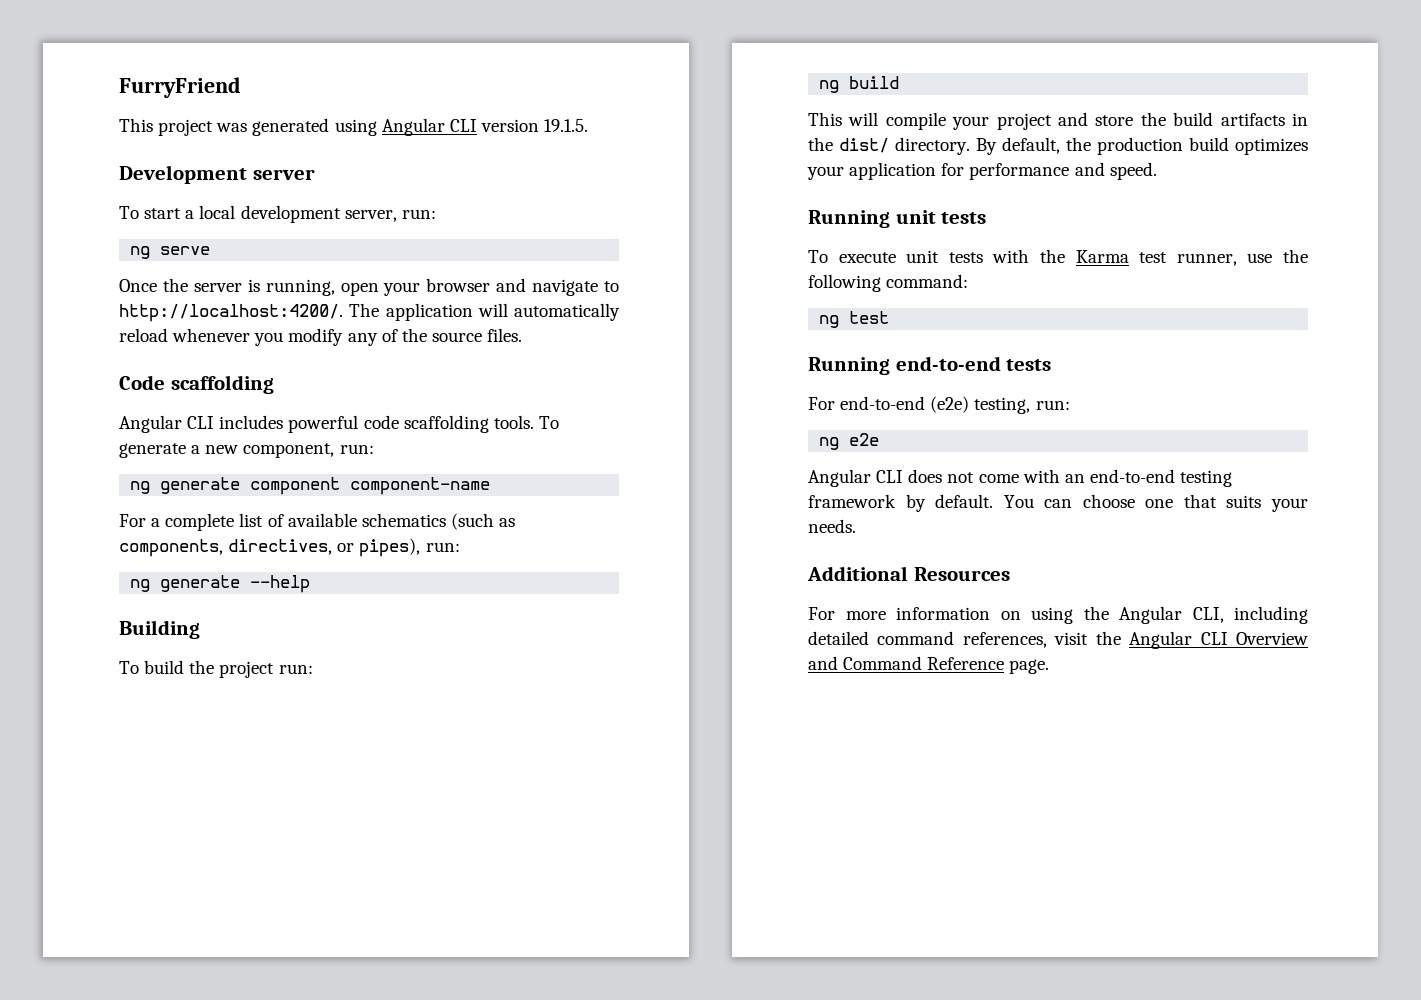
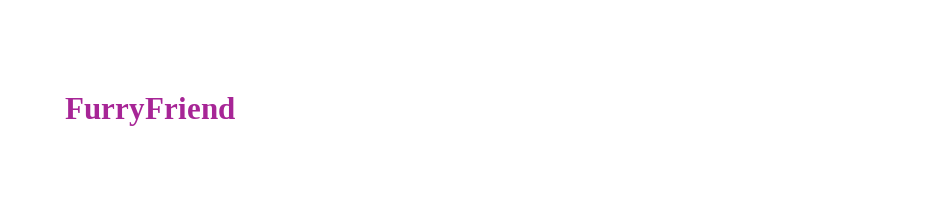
- This project was generated using Angular CLI version 19.1.5.
- Development server
- To start a local development server, run:
- ng serve
- Once the server is running, open your browser and navigate to http://localhost:4200/. The application will automatically reload whenever you modify any of the source files.
- Code scaffolding
- Angular CLI includes powerful code scaffolding tools. To generate a new component, run:
- ng generate component component-name
- For a complete list of available schematics (such as components, directives, or pipes), run:
- ng generate --help
- Building
- To build the project run:
- ng build
- This will compile your project and store the build artifacts in the dist/ directory. By default, the production build optimizes your application for performance and speed.
- Running unit tests
- To execute unit tests with the Karma test runner, use the following command:
- ng test
- Running end-to-end tests
- For end-to-end (e2e) testing, run:
- ng e2e
- Angular CLI does not come with an end-to-end testing framework by default. You can choose one that suits your needs.
- Additional Resources
- For more information on using the Angular CLI, including detailed command references, visit the Angular CLI Overview and Command Reference page.

